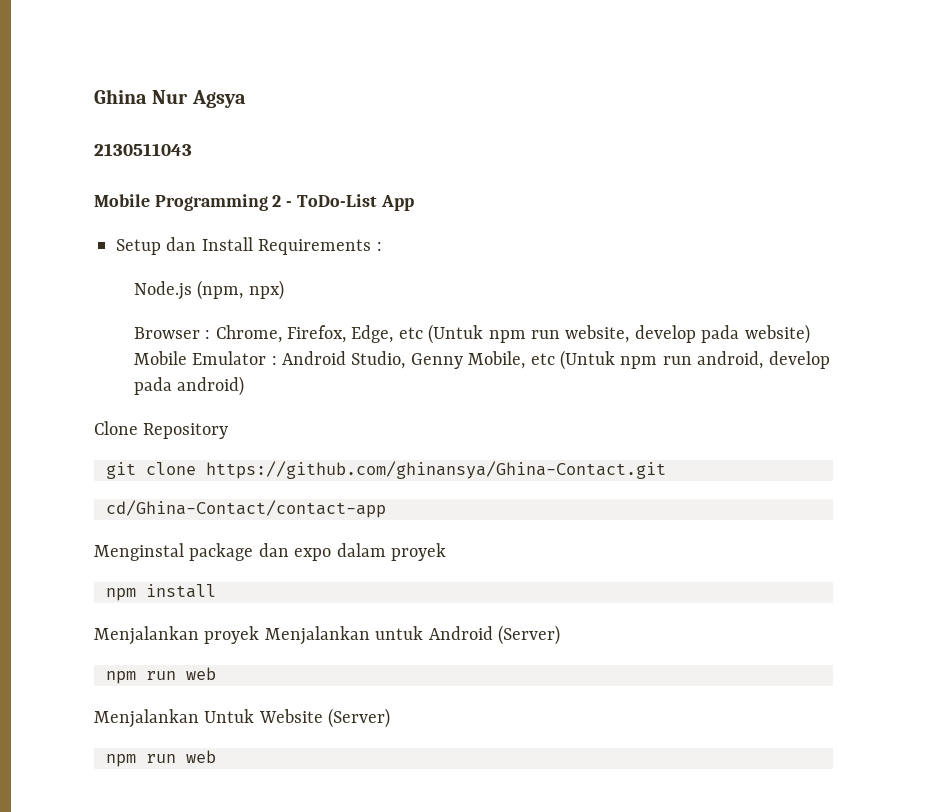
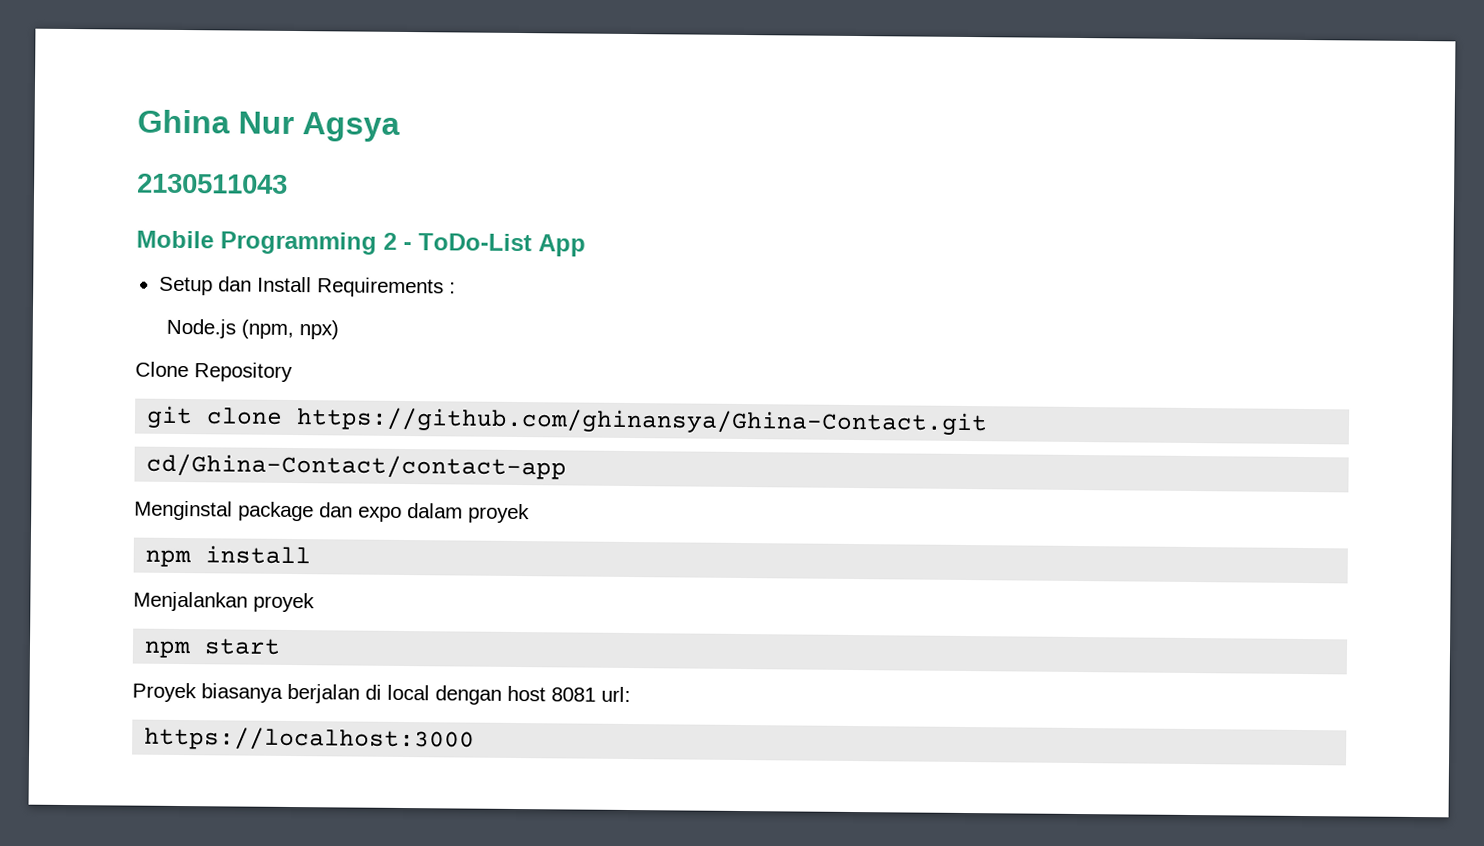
- Browser : Chrome, Firefox, Edge, etc (Untuk npm run website, develop pada website) Mobile Emulator : Android Studio, Genny Mobile, etc (Untuk npm run android, develop pada android)
- Menjalankan proyek Menjalankan untuk Android (Server)
- npm run web
- Menjalankan Untuk Website (Server)
- npm run web
+ Menjalankan proyek
+ npm start
+ Proyek biasanya berjalan di local dengan host 8081 url:
+ https://localhost:3000

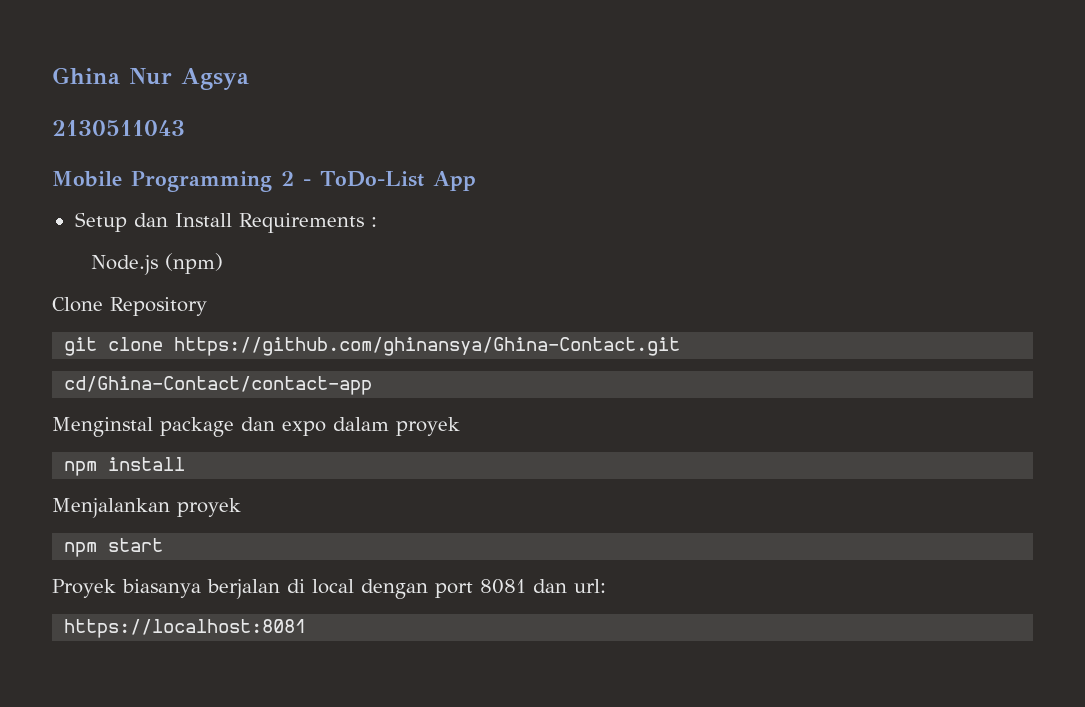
- Node.js (npm, npx)
+ Node.js (npm)
- Proyek biasanya berjalan di local dengan host 8081 url:
+ Proyek biasanya berjalan di local dengan port 8081 dan url:
- https://localhost:3000
+ https://localhost:8081

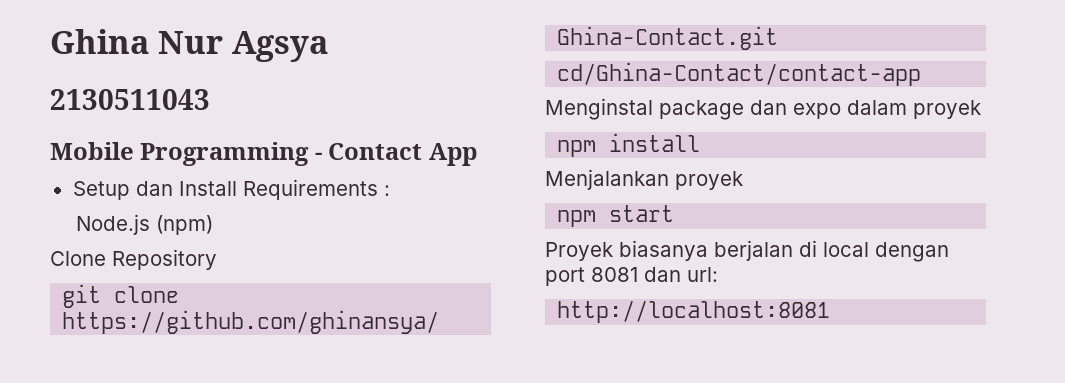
- Mobile Programming 2 - ToDo-List App
+ Mobile Programming - Contact App
- https://localhost:8081
+ http://localhost:8081

